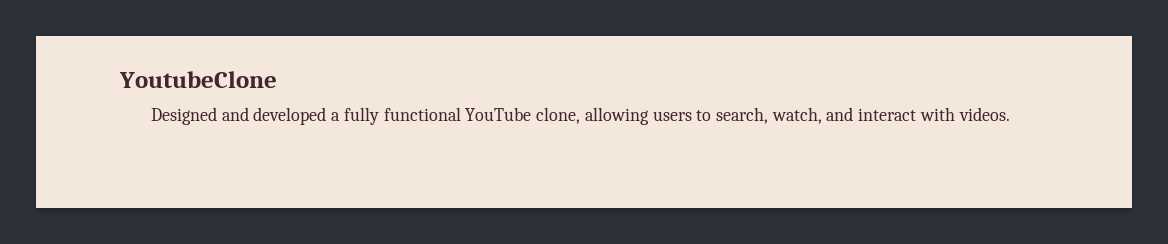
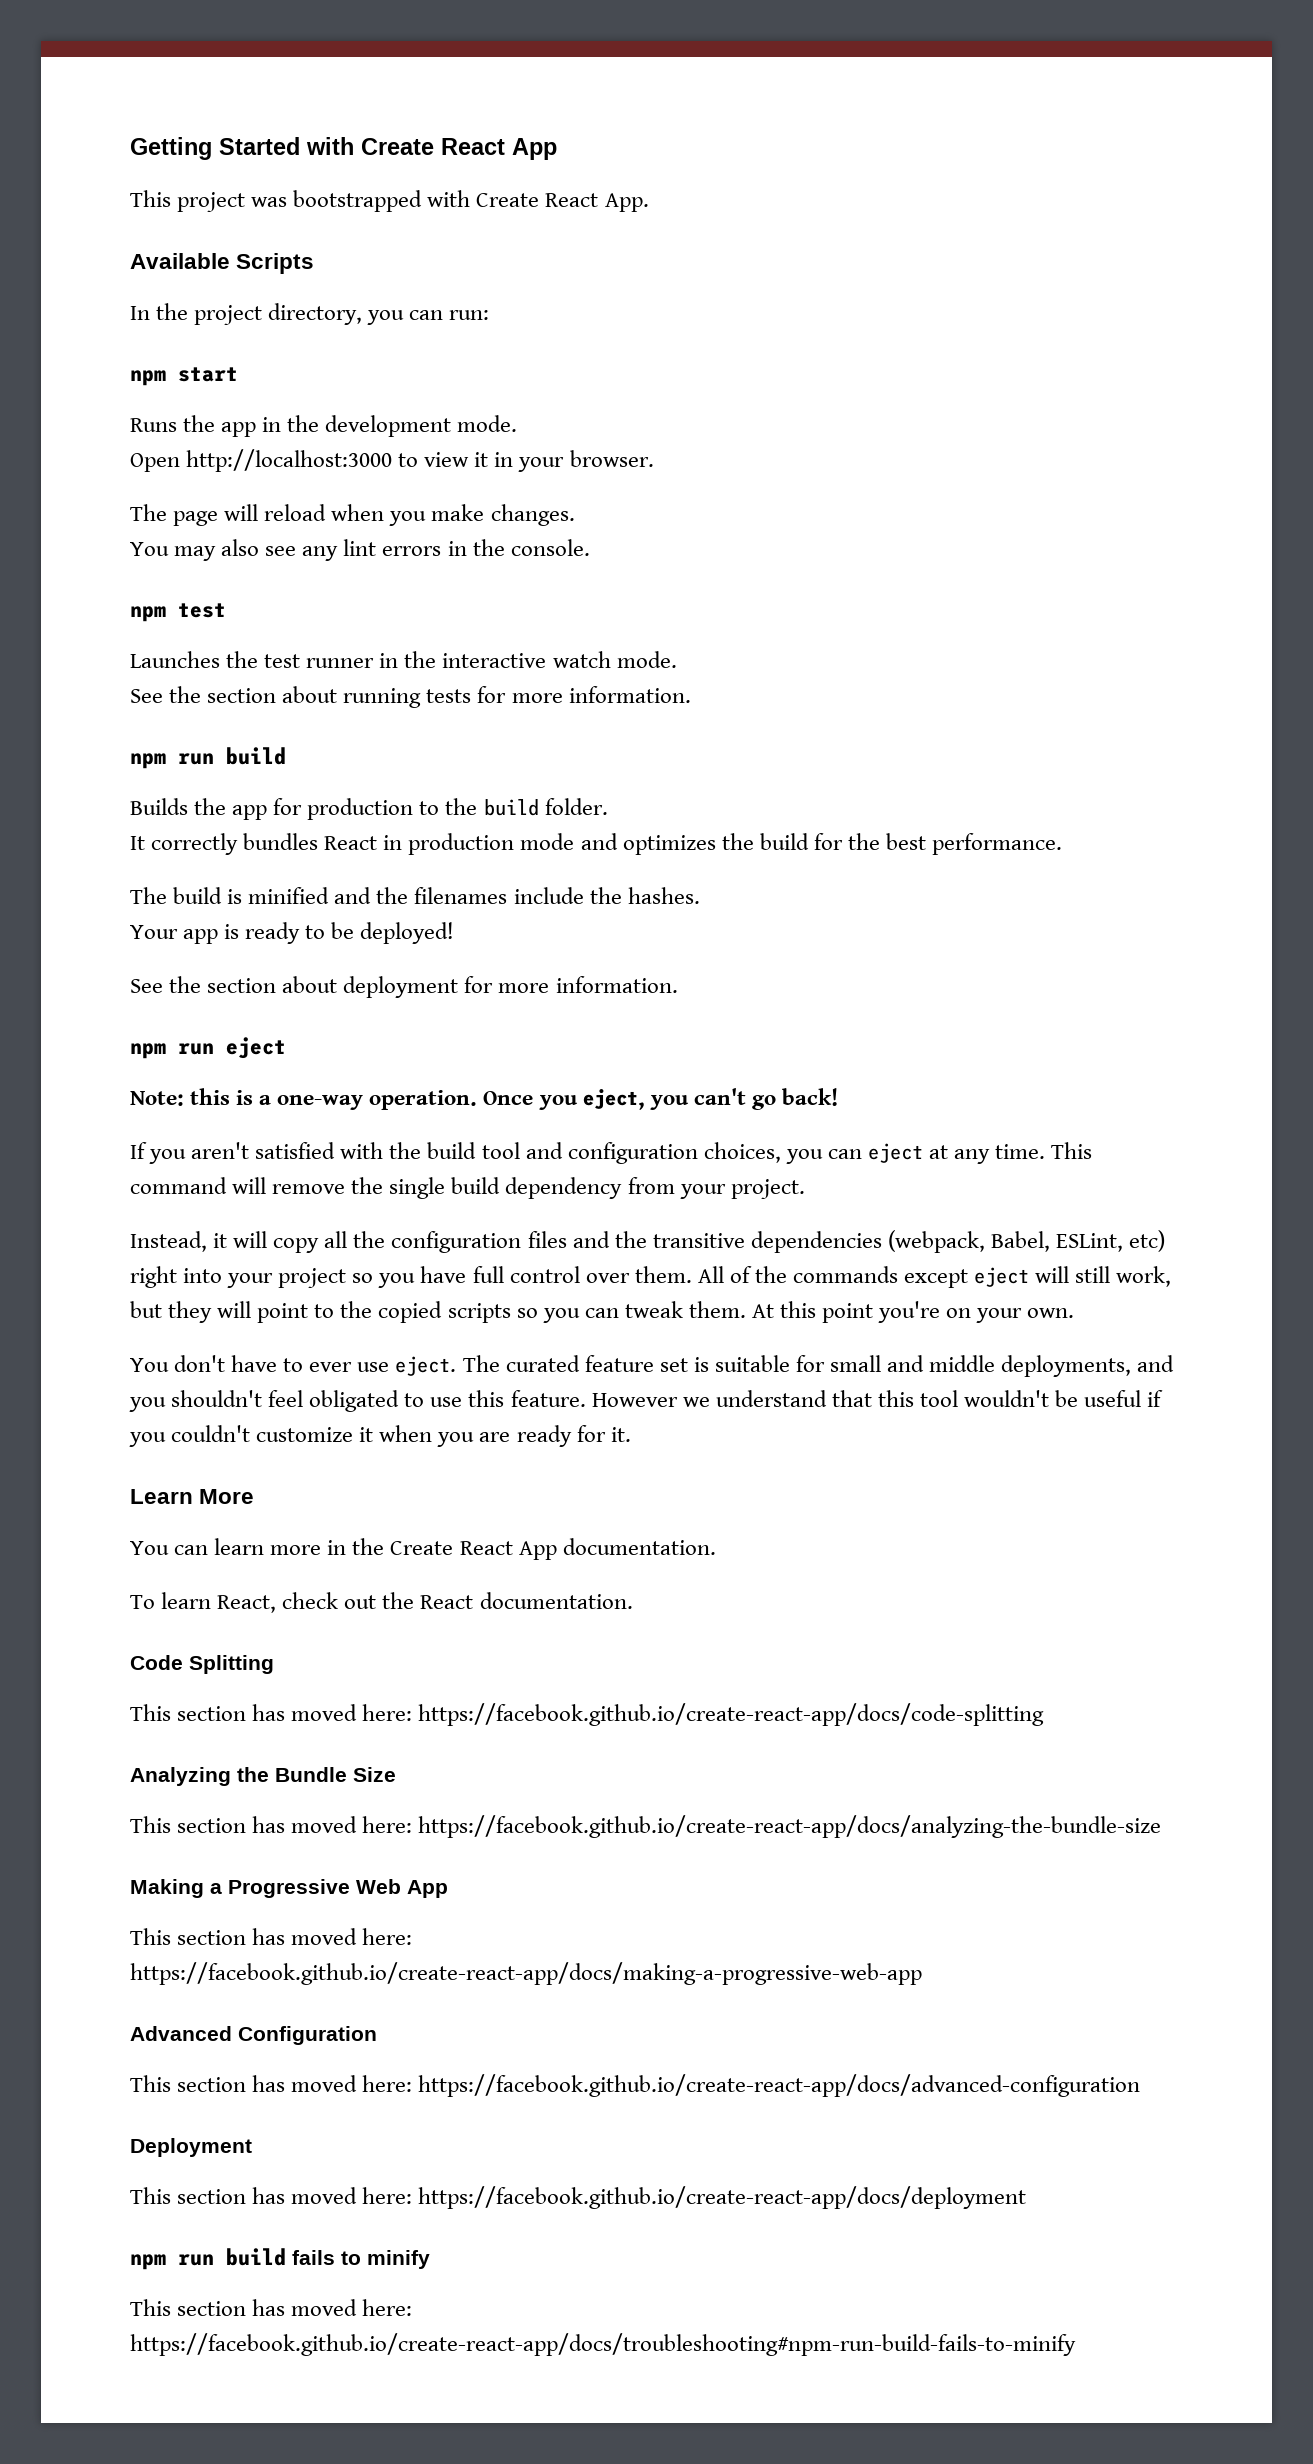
- YoutubeClone
- Designed and developed a fully functional YouTube clone, allowing users to search, watch, and interact with videos.
+ Getting Started with Create React App
+ This project was bootstrapped with Create React App.
+ Available Scripts
+ In the project directory, you can run:
+ npm start
+ Runs the app in the development mode.
+ Open http://localhost:3000 to view it in your browser.
+ The page will reload when you make changes.
+ You may also see any lint errors in the console.
+ npm test
+ Launches the test runner in the interactive watch mode.
+ See the section about running tests for more information.
+ npm run build
+ Builds the app for production to the build folder.
+ It correctly bundles React in production mode and optimizes the build for the best performance.
+ The build is minified and the filenames include the hashes.
+ Your app is ready to be deployed!
+ See the section about deployment for more information.
+ npm run eject
+ Note: this is a one-way operation. Once you eject, you can't go back!
+ If you aren't satisfied with the build tool and configuration choices, you can eject at any time. This command will remove the single build dependency from your project.
+ Instead, it will copy all the configuration files and the transitive dependencies (webpack, Babel, ESLint, etc) right into your project so you have full control over them. All of the commands except eject will still work, but they will point to the copied scripts so you can tweak them. At this point you're on your own.
+ You don't have to ever use eject. The curated feature set is suitable for small and middle deployments, and you shouldn't feel obligated to use this feature. However we understand that this tool wouldn't be useful if you couldn't customize it when you are ready for it.
+ Learn More
+ You can learn more in the Create React App documentation.
+ To learn React, check out the React documentation.
+ Code Splitting
+ This section has moved here: https://facebook.github.io/create-react-app/docs/code-splitting
+ Analyzing the Bundle Size
+ This section has moved here: https://facebook.github.io/create-react-app/docs/analyzing-the-bundle-size
+ Making a Progressive Web App
+ This section has moved here: https://facebook.github.io/create-react-app/docs/making-a-progressive-web-app
+ Advanced Configuration
+ This section has moved here: https://facebook.github.io/create-react-app/docs/advanced-configuration
+ Deployment
+ This section has moved here: https://facebook.github.io/create-react-app/docs/deployment
+ npm run build fails to minify
+ This section has moved here: https://facebook.github.io/create-react-app/docs/troubleshooting#npm-run-build-fails-to-minify

